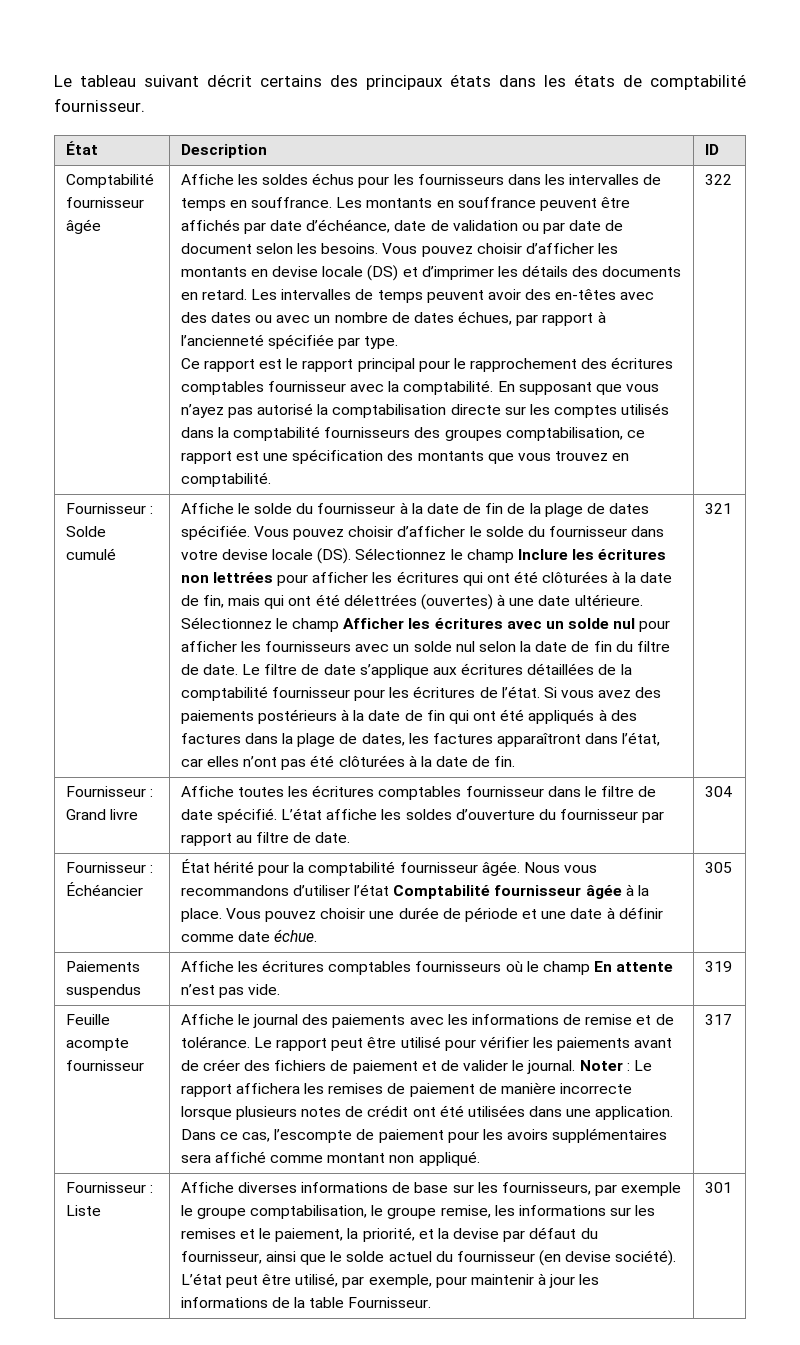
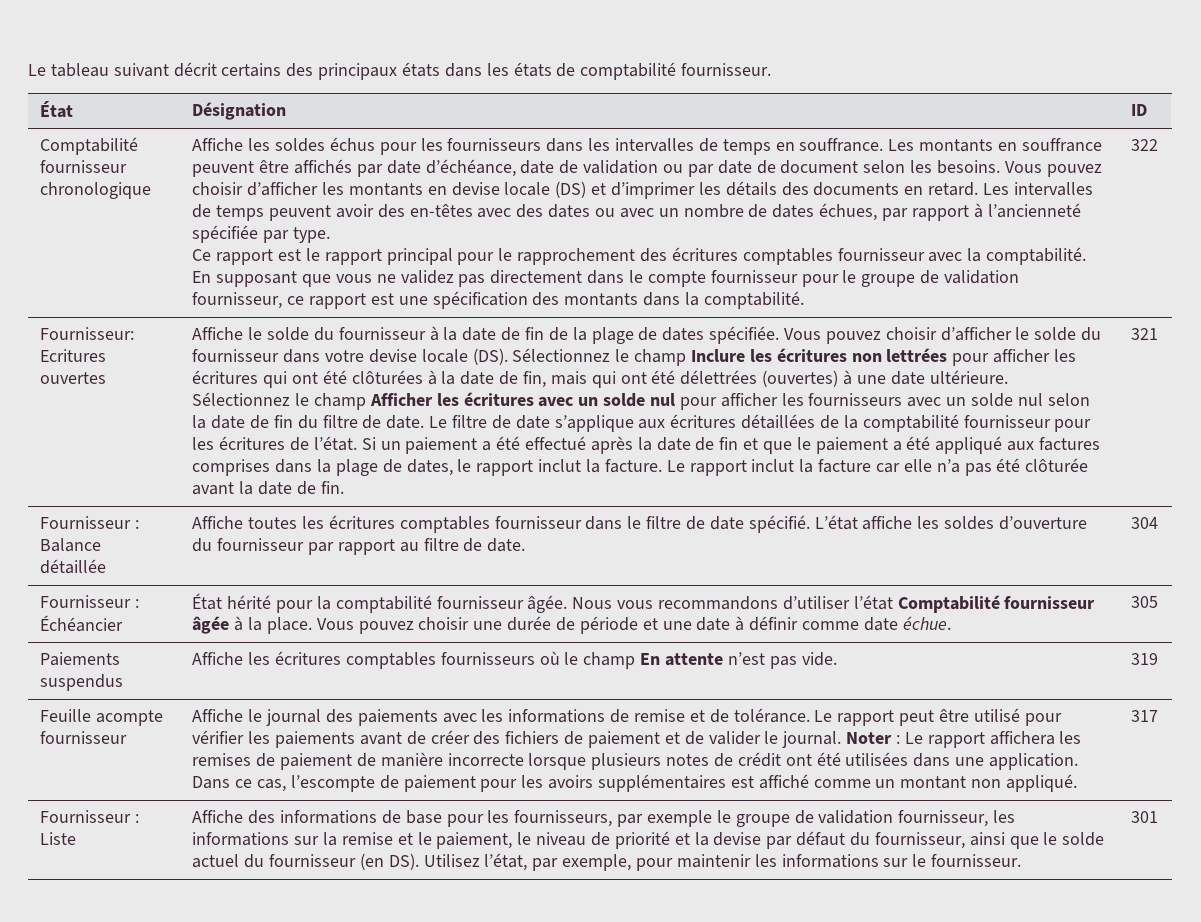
- État | Description | ID
- Comptabilité fournisseur âgée
+ État | Désignation | ID
+ Comptabilité fournisseur chronologique
- En supposant que vous n’ayez pas autorisé la comptabilisation directe sur les comptes utilisés dans la comptabilité fournisseurs des groupes comptabilisation, ce rapport est une spécification des montants que vous trouvez en comptabilité. | 322
- Fournisseur : Solde cumulé
+ En supposant que vous ne validez pas directement dans le compte fournisseur pour le groupe de validation fournisseur, ce rapport est une spécification des montants dans la comptabilité. | 322
+ Fournisseur: Ecritures ouvertes
- Si vous avez des paiements postérieurs à la date de fin qui ont été appliqués à des factures dans la plage de dates, les factures apparaîtront dans l’état, car elles n’ont pas été clôturées à la date de fin.
+ Si un paiement a été effectué après la date de fin et que le paiement a été appliqué aux factures comprises dans la plage de dates, le rapport inclut la facture. Le rapport inclut la facture car elle n’a pas été clôturée avant la date de fin.
- Fournisseur : Grand livre | Affiche toutes les écritures comptables fournisseur dans le filtre de date spécifié. L’état affiche les soldes d’ouverture du fournisseur par rapport au filtre de date. | 304
+ Fournisseur : Balance détaillée | Affiche toutes les écritures comptables fournisseur dans le filtre de date spécifié. L’état affiche les soldes d’ouverture du fournisseur par rapport au filtre de date. | 304
- Dans ce cas, l’escompte de paiement pour les avoirs supplémentaires sera affiché comme montant non appliqué.
+ Dans ce cas, l’escompte de paiement pour les avoirs supplémentaires est affiché comme un montant non appliqué.
- Affiche diverses informations de base sur les fournisseurs, par exemple le groupe comptabilisation, le groupe remise, les informations sur les remises et le paiement, la priorité, et la devise par défaut du fournisseur, ainsi que le solde actuel du fournisseur (en devise société). L’état peut être utilisé, par exemple, pour maintenir à jour les informations de la table Fournisseur.
+ Affiche des informations de base pour les fournisseurs, par exemple le groupe de validation fournisseur, les informations sur la remise et le paiement, le niveau de priorité et la devise par défaut du fournisseur, ainsi que le solde actuel du fournisseur (en DS). Utilisez l’état, par exemple, pour maintenir les informations sur le fournisseur.

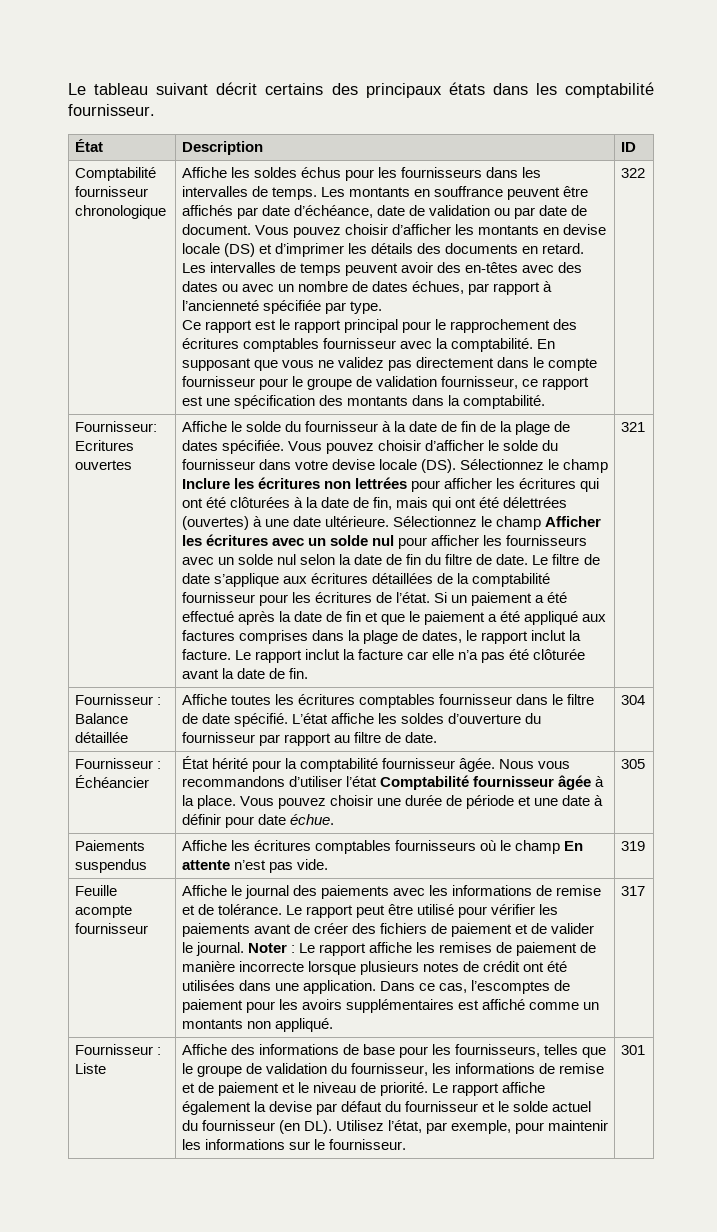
- Le tableau suivant décrit certains des principaux états dans les états de comptabilité fournisseur.
+ Le tableau suivant décrit certains des principaux états dans les comptabilité fournisseur.
- État | Désignation | ID
+ État | Description | ID
- Affiche les soldes échus pour les fournisseurs dans les intervalles de temps en souffrance.
+ Affiche les soldes échus pour les fournisseurs dans les intervalles de temps.
- Les montants en souffrance peuvent être affichés par date d’échéance, date de validation ou par date de document selon les besoins.
+ Les montants en souffrance peuvent être affichés par date d’échéance, date de validation ou par date de document.
- Fournisseur : Échéancier | État hérité pour la comptabilité fournisseur âgée. Nous vous recommandons d’utiliser l’état Comptabilité fournisseur âgée à la place. Vous pouvez choisir une durée de période et une date à définir comme date échue. | 305
+ Fournisseur : Échéancier | État hérité pour la comptabilité fournisseur âgée. Nous vous recommandons d’utiliser l’état Comptabilité fournisseur âgée à la place. Vous pouvez choisir une durée de période et une date à définir pour date échue. | 305
- Noter : Le rapport affichera les remises de paiement de manière incorrecte lorsque plusieurs notes de crédit ont été utilisées dans une application.
+ Noter : Le rapport affiche les remises de paiement de manière incorrecte lorsque plusieurs notes de crédit ont été utilisées dans une application.
- Dans ce cas, l’escompte de paiement pour les avoirs supplémentaires est affiché comme un montant non appliqué.
+ Dans ce cas, l’escomptes de paiement pour les avoirs supplémentaires est affiché comme un montants non appliqué.
- Affiche des informations de base pour les fournisseurs, par exemple le groupe de validation fournisseur, les informations sur la remise et le paiement, le niveau de priorité et la devise par défaut du fournisseur, ainsi que le solde actuel du fournisseur (en DS). Utilisez l’état, par exemple, pour maintenir les informations sur le fournisseur.
+ Affiche des informations de base pour les fournisseurs, telles que le groupe de validation du fournisseur, les informations de remise et de paiement et le niveau de priorité. Le rapport affiche également la devise par défaut du fournisseur et le solde actuel du fournisseur (en DL). Utilisez l’état, par exemple, pour maintenir les informations sur le fournisseur.

